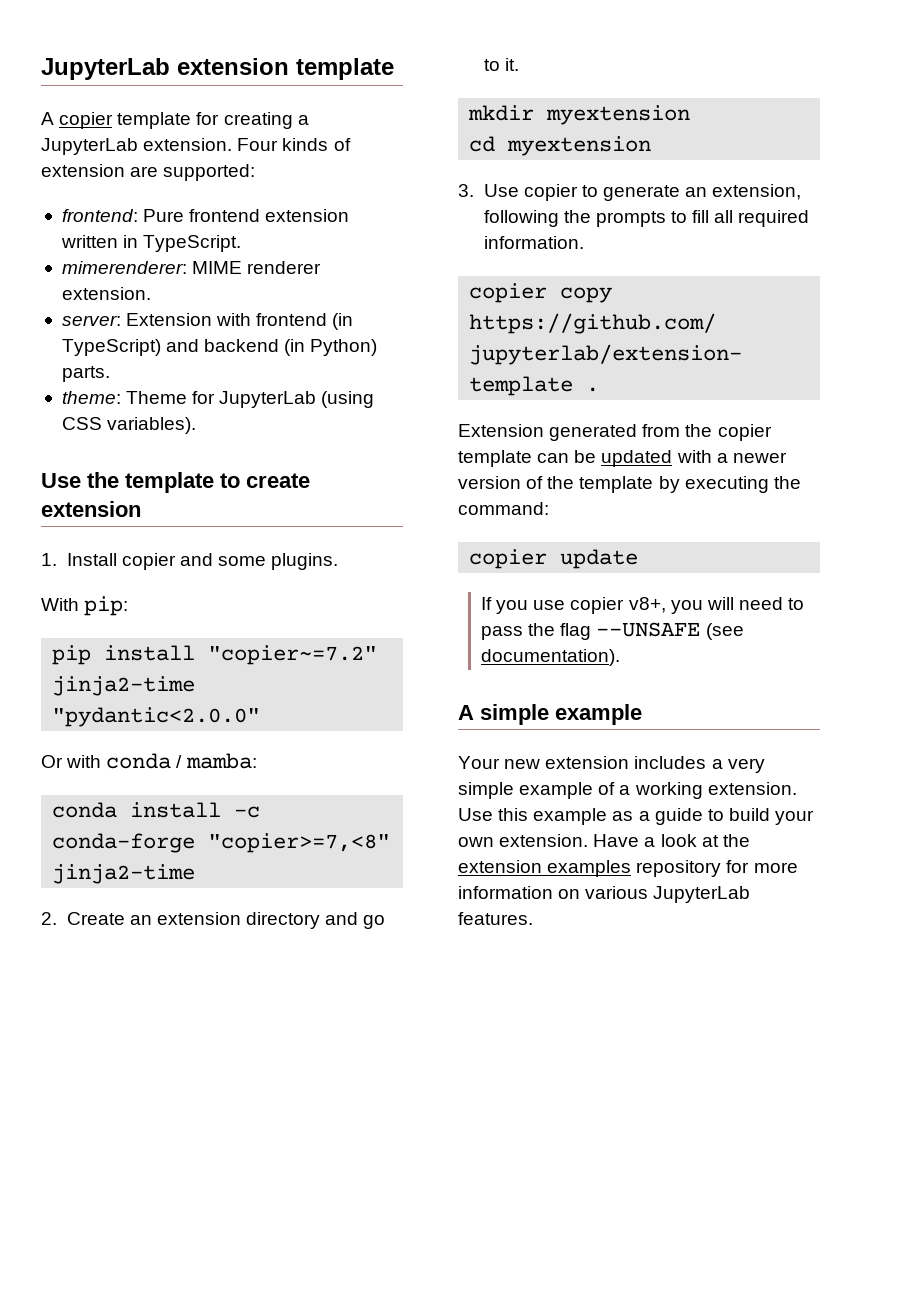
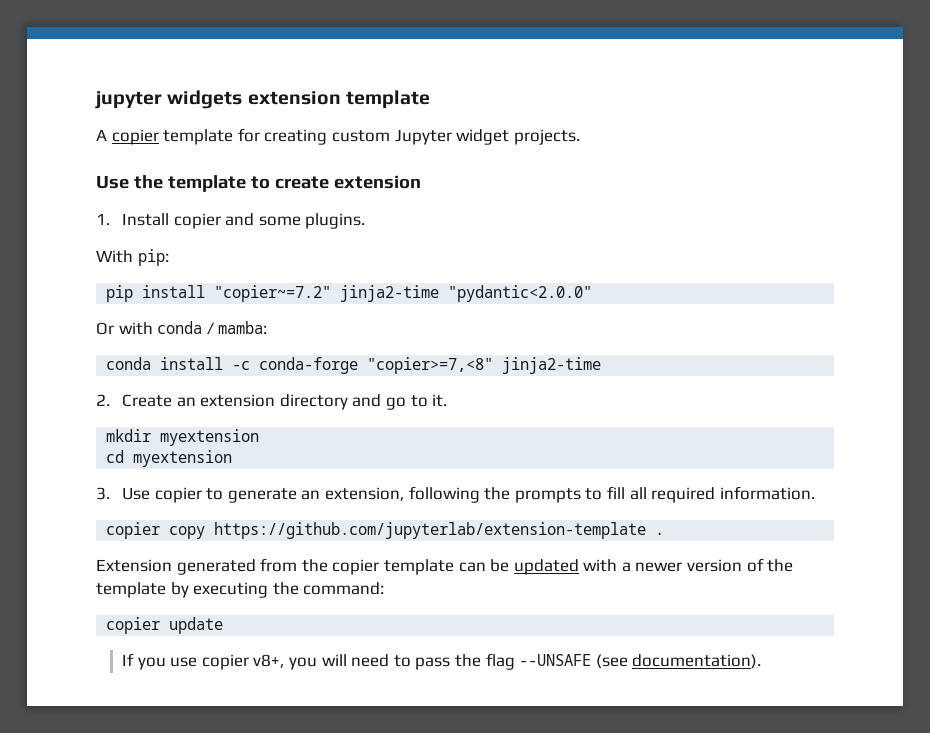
- JupyterLab extension template
+ jupyter widgets extension template
- A copier template for creating a JupyterLab extension. Four kinds of extension are supported:
- frontend: Pure frontend extension written in TypeScript.
- mimerenderer: MIME renderer extension.
- server: Extension with frontend (in TypeScript) and backend (in Python) parts.
- theme: Theme for JupyterLab (using CSS variables).
+ A copier template for creating custom Jupyter widget projects.
- A simple example
- Your new extension includes a very simple example of a working extension. Use this example as a guide to build your own extension. Have a look at the extension examples repository for more information on various JupyterLab features.

